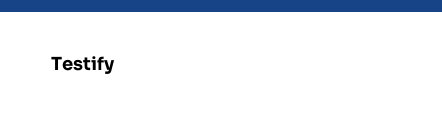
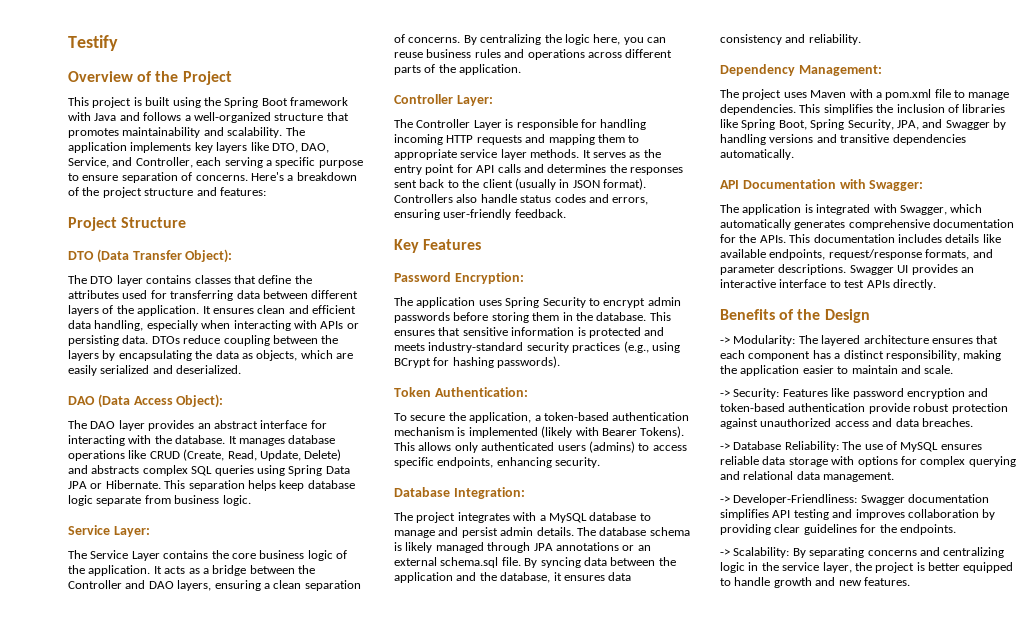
+ Overview of the Project
+ This project is built using the Spring Boot framework with Java and follows a well-organized structure that promotes maintainability and scalability. The application implements key layers like DTO, DAO, Service, and Controller, each serving a specific purpose to ensure separation of concerns. Here's a breakdown of the project structure and features:
+ Project Structure
+ DTO (Data Transfer Object):
+ The DTO layer contains classes that define the attributes used for transferring data between different layers of the application. It ensures clean and efficient data handling, especially when interacting with APIs or persisting data. DTOs reduce coupling between the layers by encapsulating the data as objects, which are easily serialized and deserialized.
+ DAO (Data Access Object):
+ The DAO layer provides an abstract interface for interacting with the database. It manages database operations like CRUD (Create, Read, Update, Delete) and abstracts complex SQL queries using Spring Data JPA or Hibernate. This separation helps keep database logic separate from business logic.
+ Service Layer:
+ The Service Layer contains the core business logic of the application. It acts as a bridge between the Controller and DAO layers, ensuring a clean separation of concerns. By centralizing the logic here, you can reuse business rules and operations across different parts of the application.
+ Controller Layer:
+ The Controller Layer is responsible for handling incoming HTTP requests and mapping them to appropriate service layer methods. It serves as the entry point for API calls and determines the responses sent back to the client (usually in JSON format). Controllers also handle status codes and errors, ensuring user-friendly feedback.
+ Key Features
+ Password Encryption:
+ The application uses Spring Security to encrypt admin passwords before storing them in the database. This ensures that sensitive information is protected and meets industry-standard security practices (e.g., using BCrypt for hashing passwords).
+ Token Authentication:
+ To secure the application, a token-based authentication mechanism is implemented (likely with Bearer Tokens). This allows only authenticated users (admins) to access specific endpoints, enhancing security.
+ Database Integration:
+ The project integrates with a MySQL database to manage and persist admin details. The database schema is likely managed through JPA annotations or an external schema.sql file. By syncing data between the application and the database, it ensures data consistency and reliability.
+ Dependency Management:
+ The project uses Maven with a pom.xml file to manage dependencies. This simplifies the inclusion of libraries like Spring Boot, Spring Security, JPA, and Swagger by handling versions and transitive dependencies automatically.
+ API Documentation with Swagger:
+ The application is integrated with Swagger, which automatically generates comprehensive documentation for the APIs. This documentation includes details like available endpoints, request/response formats, and parameter descriptions. Swagger UI provides an interactive interface to test APIs directly.
+ Benefits of the Design
+ -> Modularity: The layered architecture ensures that each component has a distinct responsibility, making the application easier to maintain and scale.
+ -> Security: Features like password encryption and token-based authentication provide robust protection against unauthorized access and data breaches.
+ -> Database Reliability: The use of MySQL ensures reliable data storage with options for complex querying and relational data management.
+ -> Developer-Friendliness: Swagger documentation simplifies API testing and improves collaboration by providing clear guidelines for the endpoints.
+ -> Scalability: By separating concerns and centralizing logic in the service layer, the project is better equipped to handle growth and new features.

